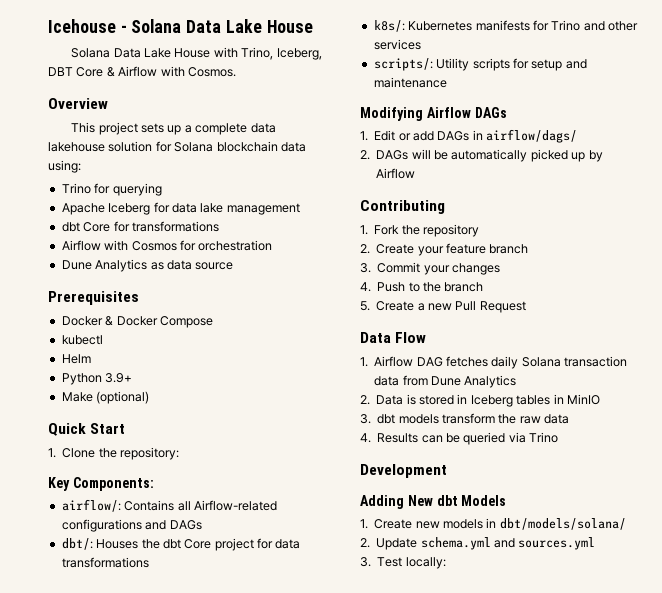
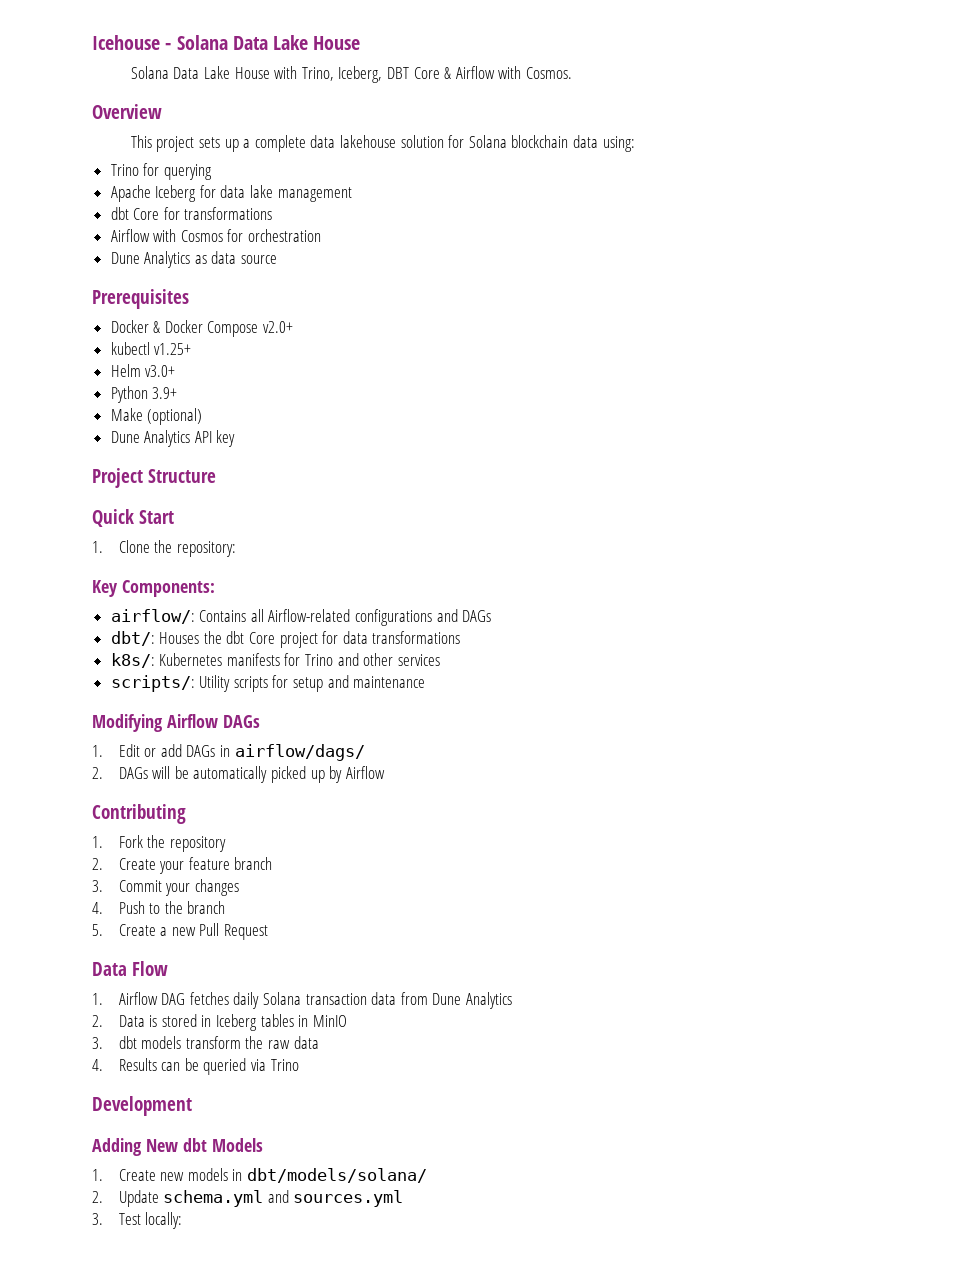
- Docker & Docker Compose
+ Docker & Docker Compose v2.0+
- kubectl
+ kubectl v1.25+
- Helm
+ Helm v3.0+
+ Dune Analytics API key
+ Project Structure

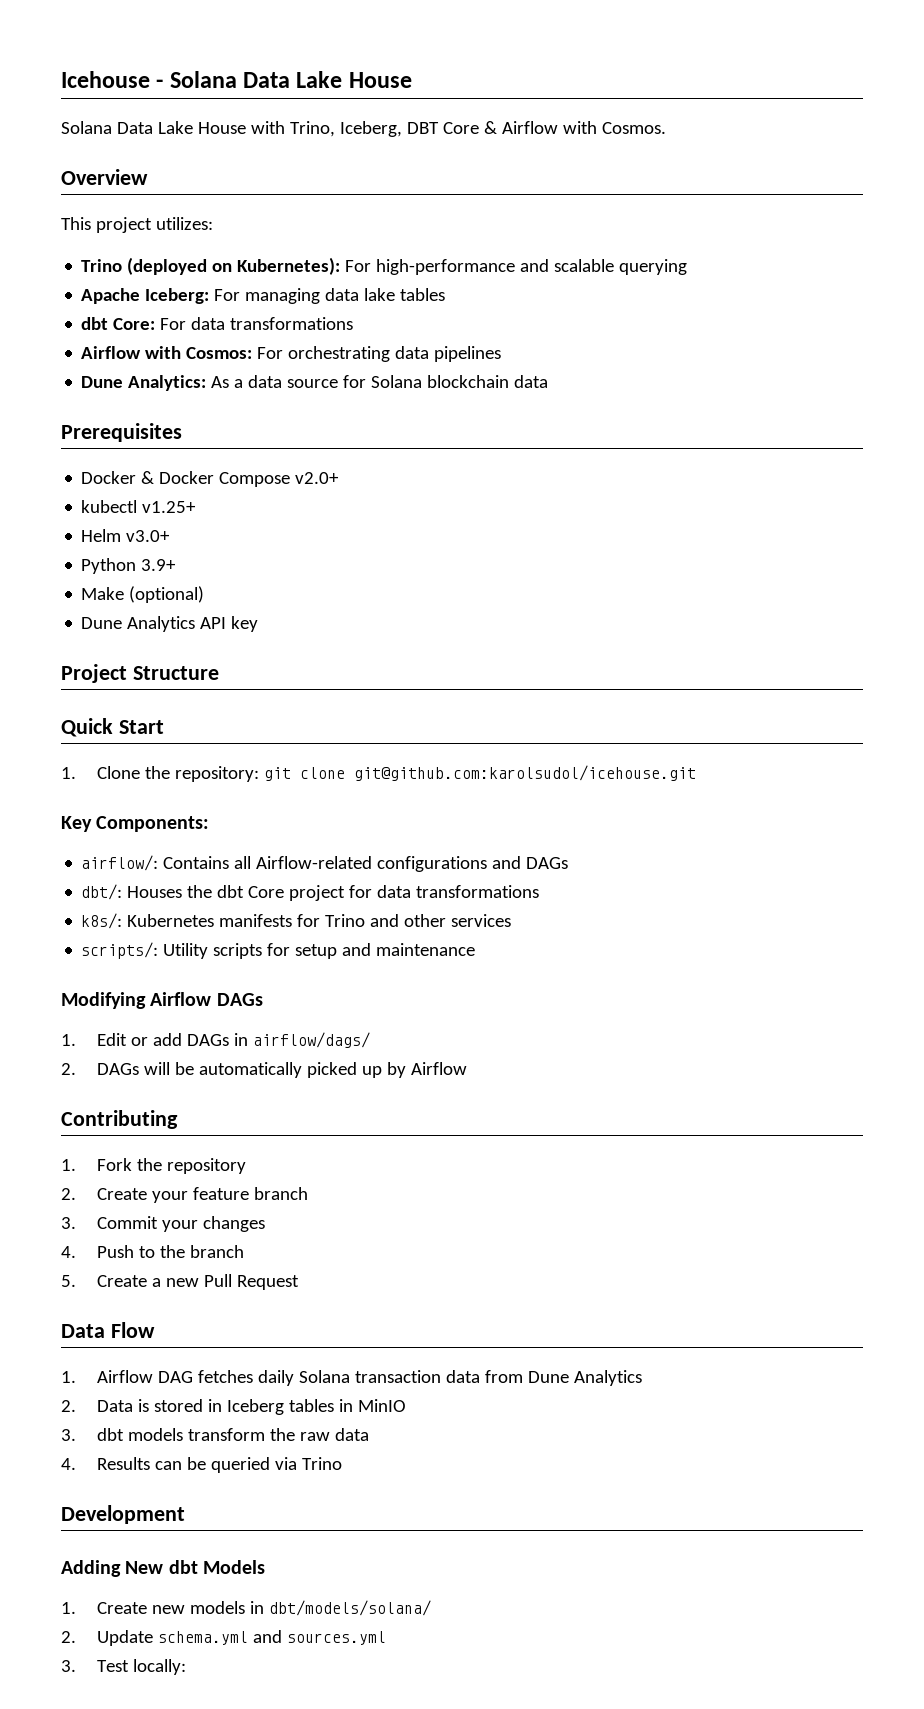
- This project sets up a complete data lakehouse solution for Solana blockchain data using:
- Trino for querying
- Apache Iceberg for data lake management
- dbt Core for transformations
- Airflow with Cosmos for orchestration
- Dune Analytics as data source
+ This project utilizes:
+ Trino (deployed on Kubernetes): For high-performance and scalable querying
+ Apache Iceberg: For managing data lake tables
+ dbt Core: For data transformations
+ Airflow with Cosmos: For orchestrating data pipelines
+ Dune Analytics: As a data source for Solana blockchain data
- 1. Clone the repository:
+ 1. Clone the repository: git clone git@github.com:karolsudol/icehouse.git

